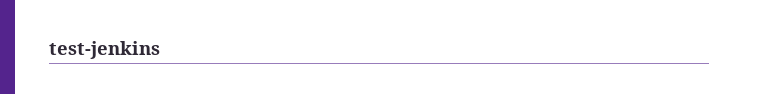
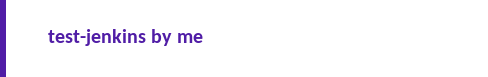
- test-jenkins
+ test-jenkins by me

